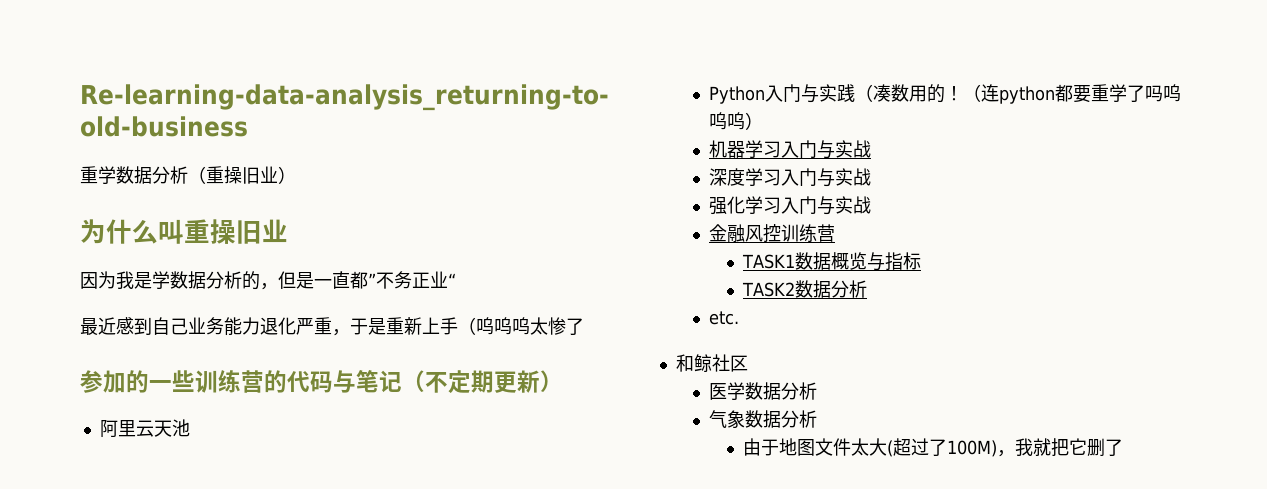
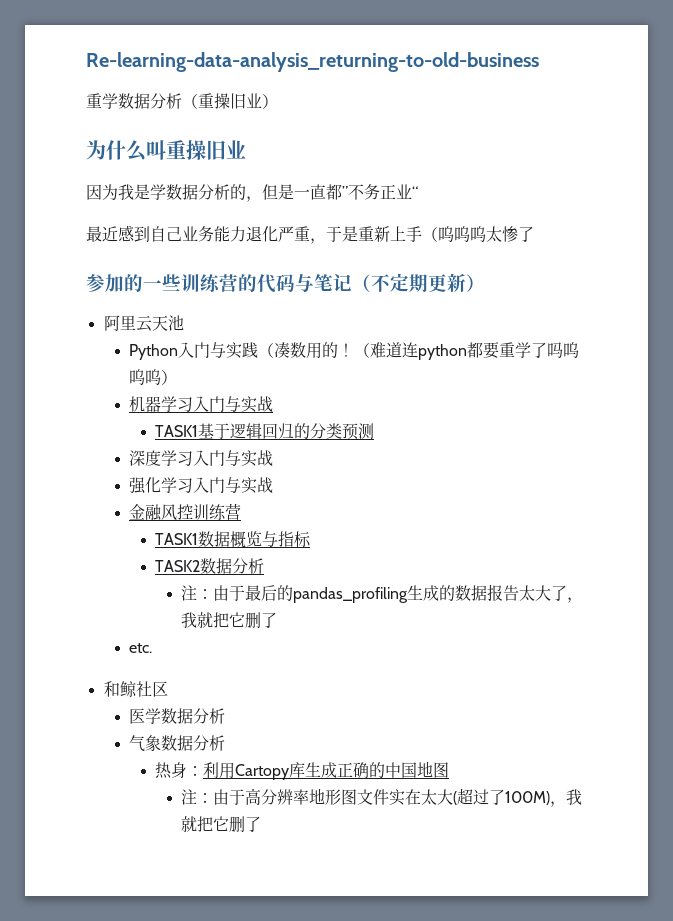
- （连python都要重学了吗呜呜呜）
+ （难道连python都要重学了吗呜呜呜）
+ TASK1基于逻辑回归的分类预测
+ 注：由于最后的pandas_profiling生成的数据报告太大了，我就把它删了
- 由于地图文件太大(超过了100M)，我就把它删了
+ 热身：利用Cartopy库生成正确的中国地图
+ 注：由于高分辨率地形图文件实在太大(超过了100M)，我就把它删了

